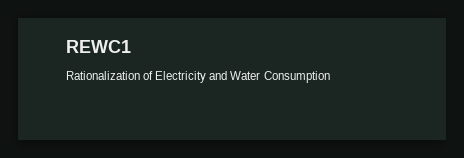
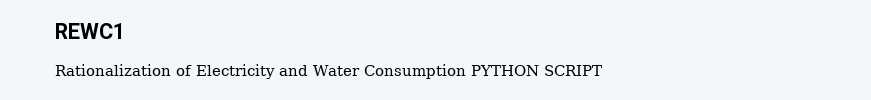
- Rationalization of Electricity and Water Consumption
+ Rationalization of Electricity and Water Consumption PYTHON SCRIPT

